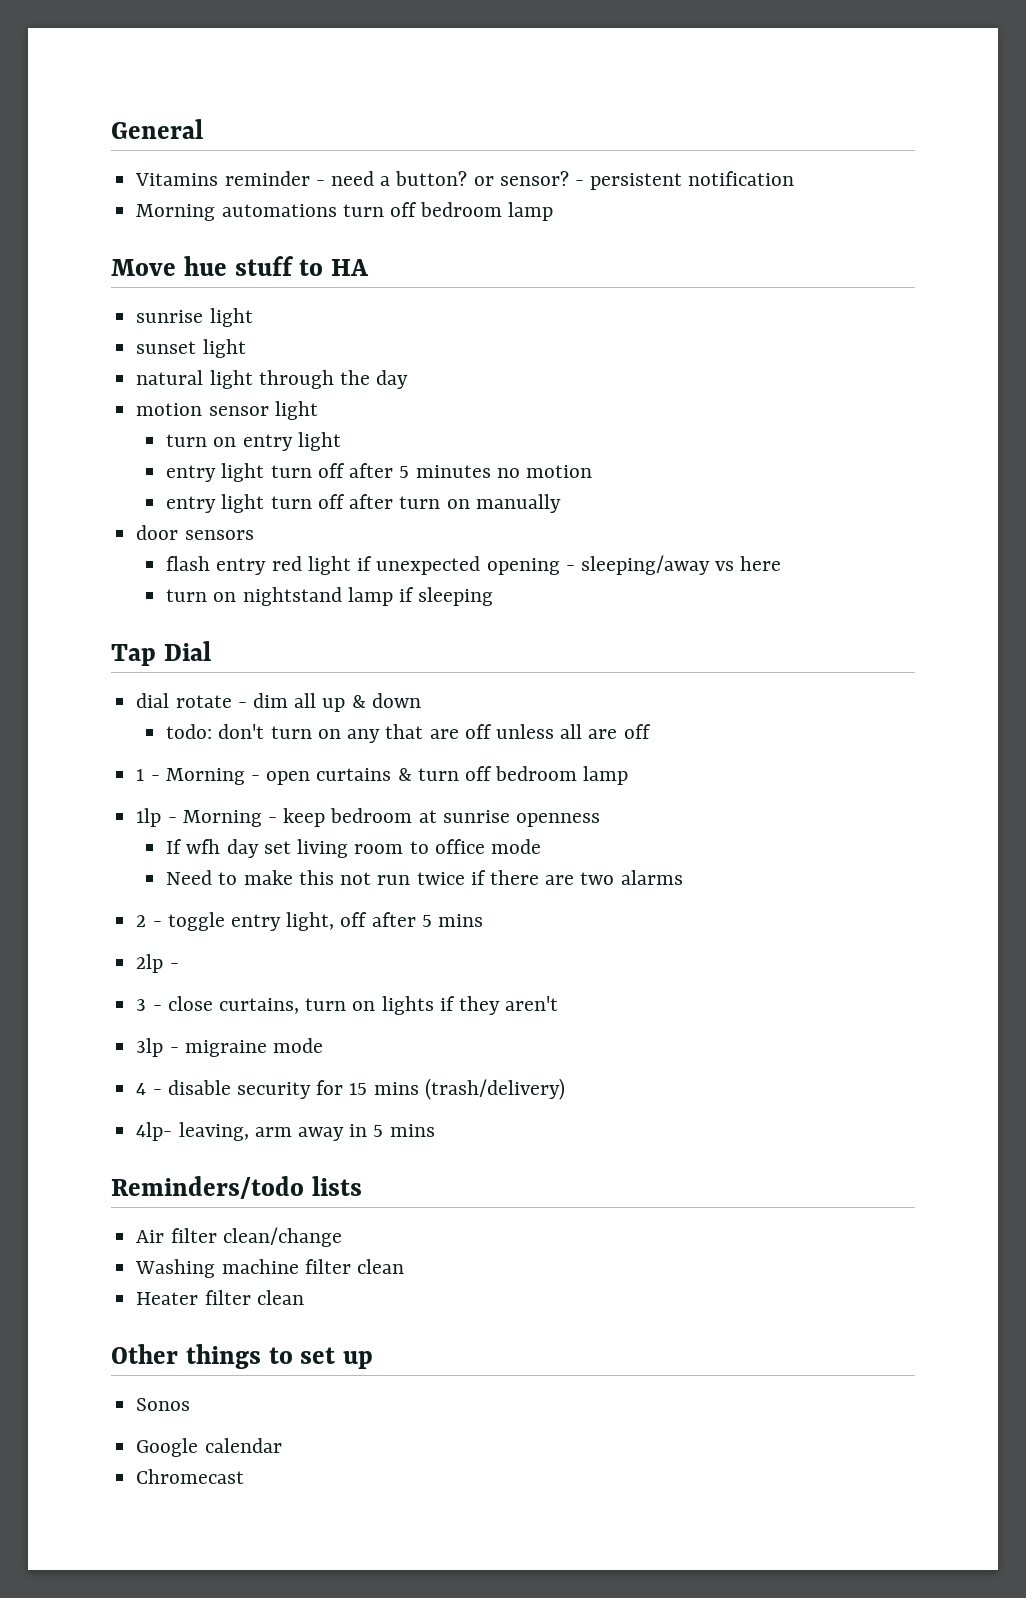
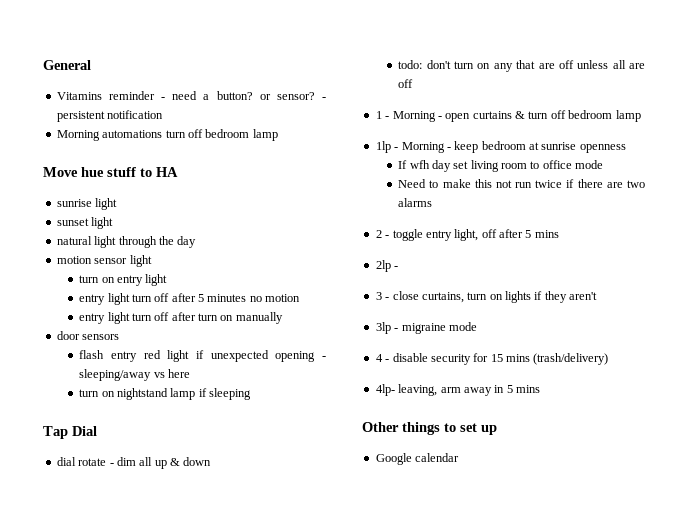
- Reminders/todo lists
- Air filter clean/change
- Washing machine filter clean
- Heater filter clean
- Sonos
- Chromecast

